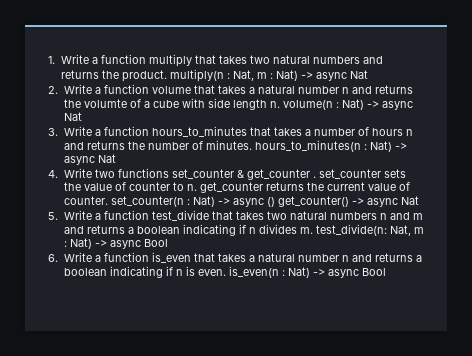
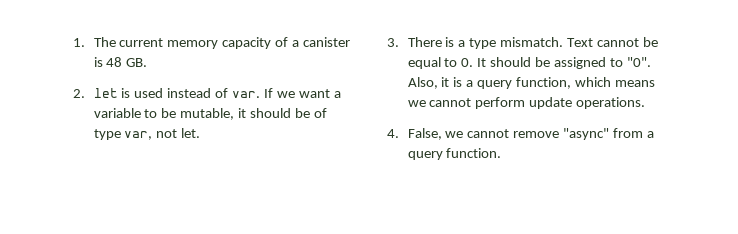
- 1. Write a function multiply that takes two natural numbers and returns the product. multiply(n : Nat, m : Nat) -> async Nat
- 2. Write a function volume that takes a natural number n and returns the volumte of a cube with side length n. volume(n : Nat) -> async Nat
- 3. Write a function hours_to_minutes that takes a number of hours n and returns the number of minutes. hours_to_minutes(n : Nat) -> async Nat
- 4. Write two functions set_counter & get_counter . set_counter sets the value of counter to n. get_counter returns the current value of counter. set_counter(n : Nat) -> async () get_counter() -> async Nat
- 5. Write a function test_divide that takes two natural numbers n and m and returns a boolean indicating if n divides m. test_divide(n: Nat, m : Nat) -> async Bool
- 6. Write a function is_even that takes a natural number n and returns a boolean indicating if n is even. is_even(n : Nat) -> async Bool
+ 1. The current memory capacity of a canister is 48 GB.
+ 2. let is used instead of var. If we want a variable to be mutable, it should be of type var, not let.
+ 3. There is a type mismatch. Text cannot be equal to 0. It should be assigned to "0". Also, it is a query function, which means we cannot perform update operations.
+ 4. False, we cannot remove "async" from a query function.

